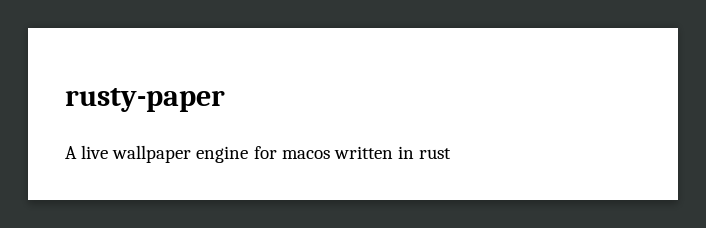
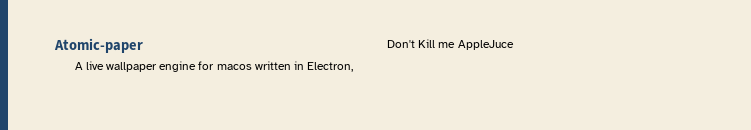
- rusty-paper
+ Atomic-paper
- A live wallpaper engine for macos written in rust
+ A live wallpaper engine for macos written in Electron, Don't Kill me AppleJuce

